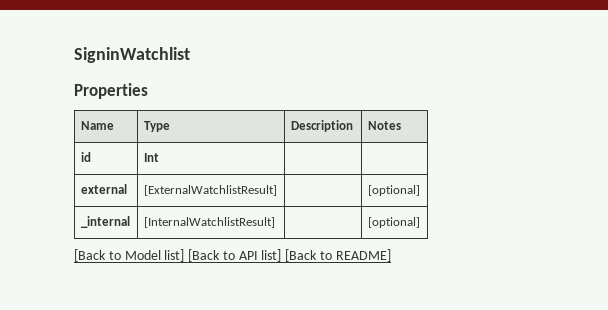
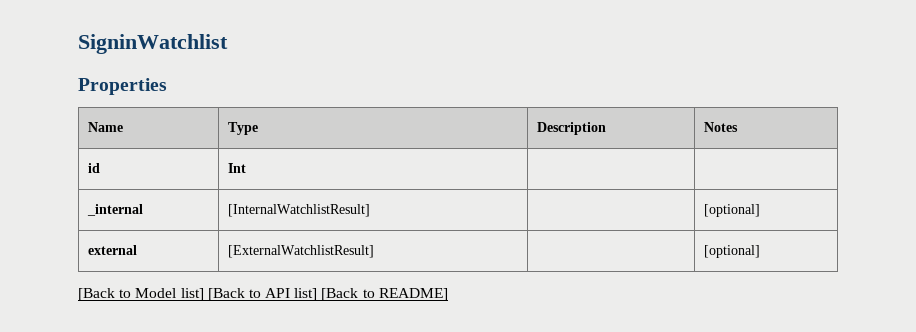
+ _internal | [InternalWatchlistResult] | | [optional]
  external | [ExternalWatchlistResult] | | [optional]
- _internal | [InternalWatchlistResult] | | [optional]

